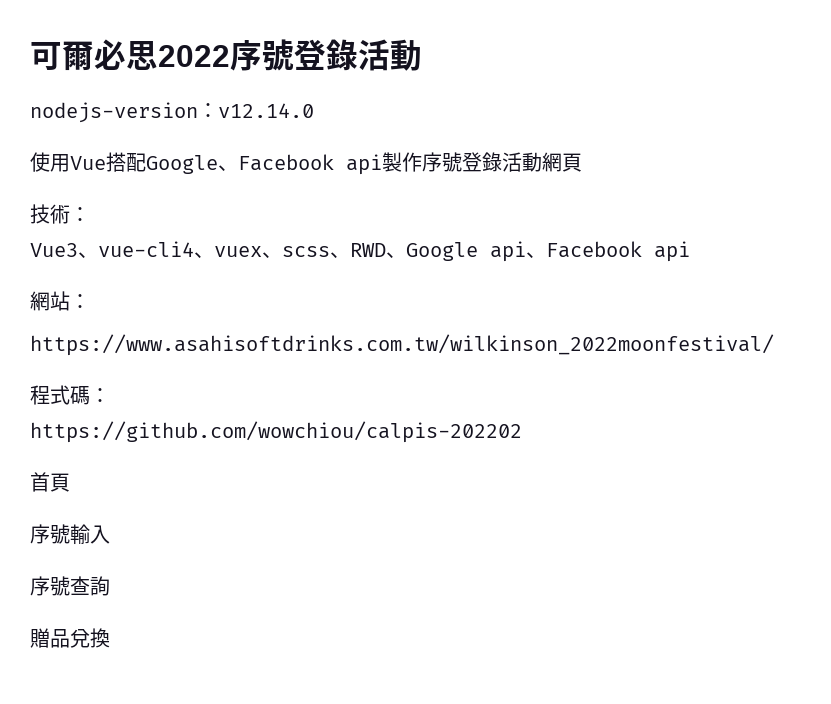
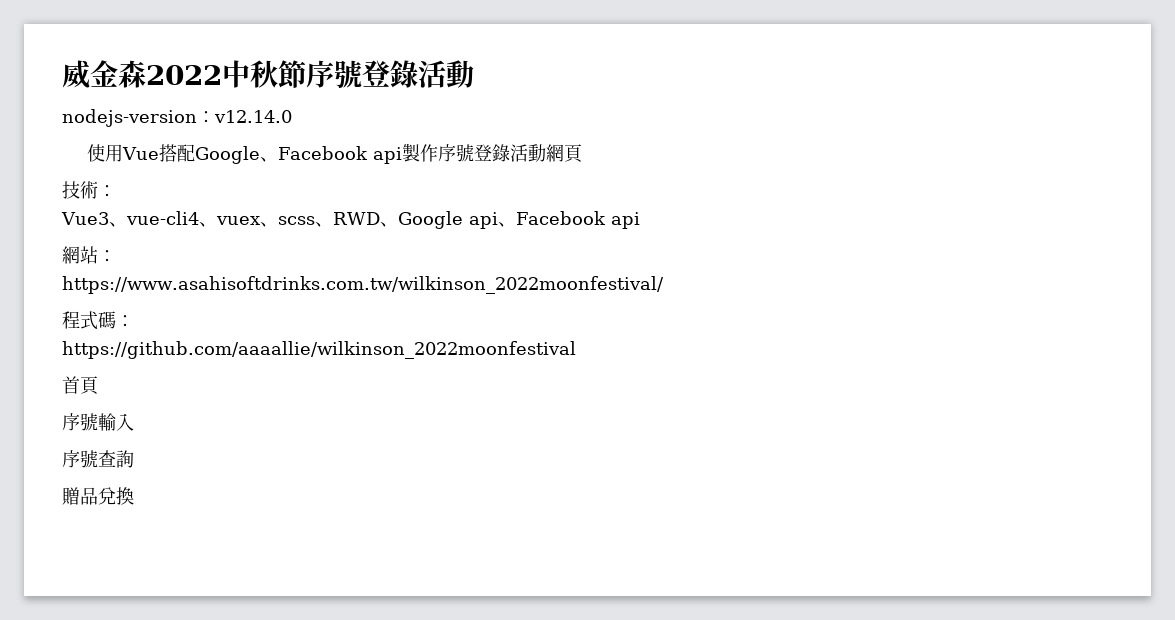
- 可爾必思2022序號登錄活動
+ 威金森2022中秋節序號登錄活動
- https://github.com/wowchiou/calpis-202202
+ https://github.com/aaaallie/wilkinson_2022moonfestival

